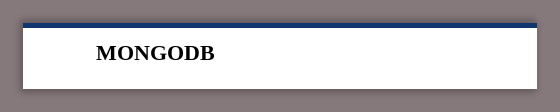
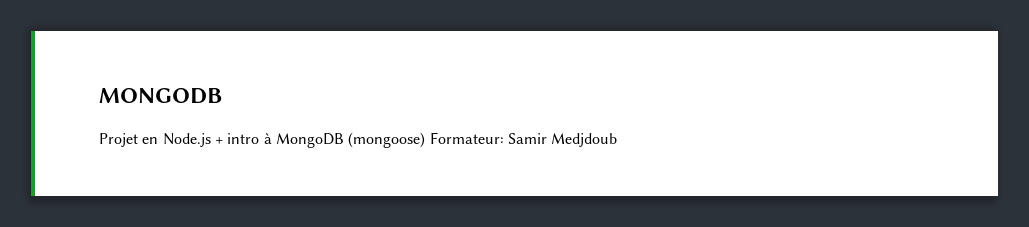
+ Projet en Node.js + intro à MongoDB (mongoose) Formateur: Samir Medjdoub

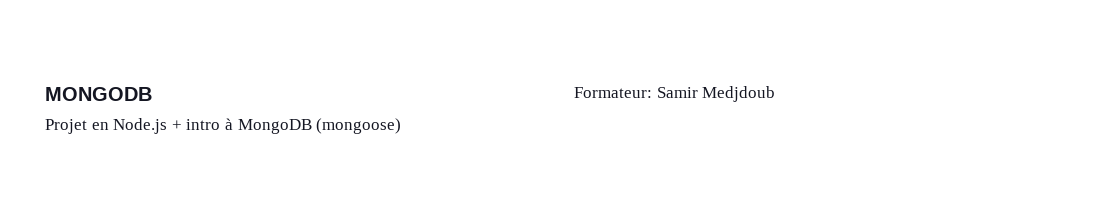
- Projet en Node.js + intro à MongoDB (mongoose) Formateur: Samir Medjdoub
+ Projet en Node.js + intro à MongoDB (mongoose)
+ Formateur: Samir Medjdoub

